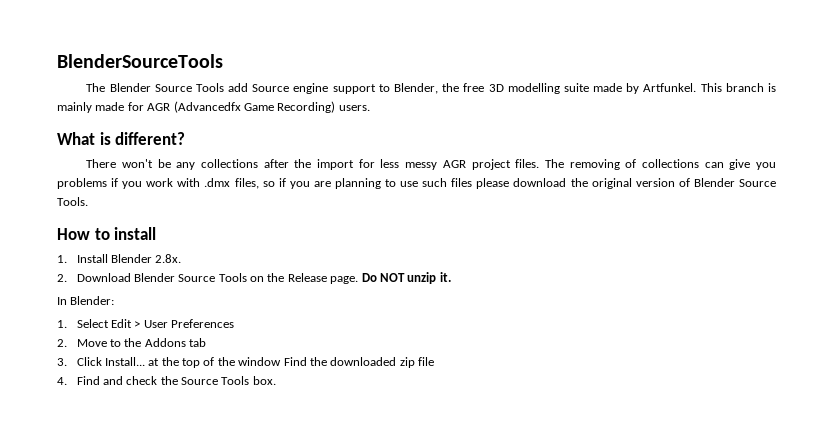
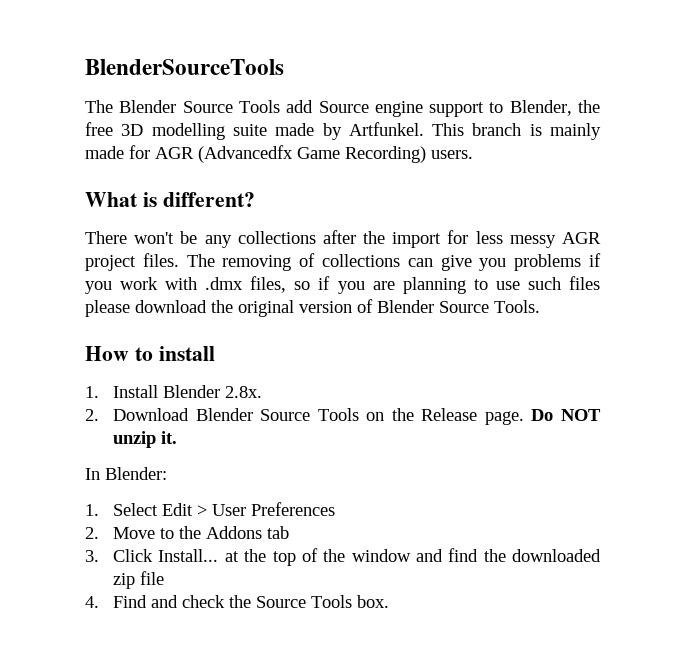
- 3. Click Install... at the top of the window Find the downloaded zip file
+ 3. Click Install... at the top of the window and find the downloaded zip file

